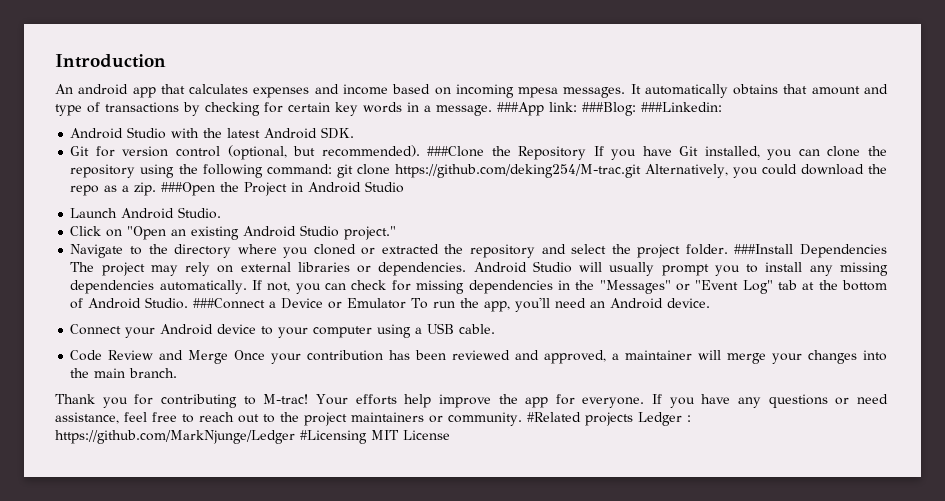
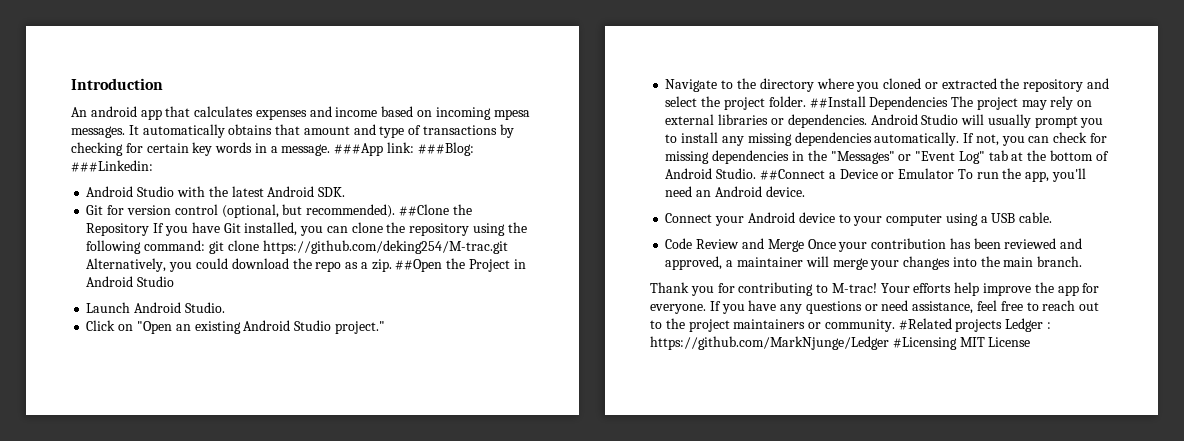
- ###Clone the Repository If you have Git installed, you can clone the repository using the following command: git clone https://github.com/deking254/M-trac.git Alternatively, you could download the repo as a zip.
+ ##Clone the Repository If you have Git installed, you can clone the repository using the following command: git clone https://github.com/deking254/M-trac.git Alternatively, you could download the repo as a zip.
- ###Open the Project in Android Studio
+ ##Open the Project in Android Studio
- ###Install Dependencies The project may rely on external libraries or dependencies.
+ ##Install Dependencies The project may rely on external libraries or dependencies.
- ###Connect a Device or Emulator To run the app, you'll need an Android device.
+ ##Connect a Device or Emulator To run the app, you'll need an Android device.

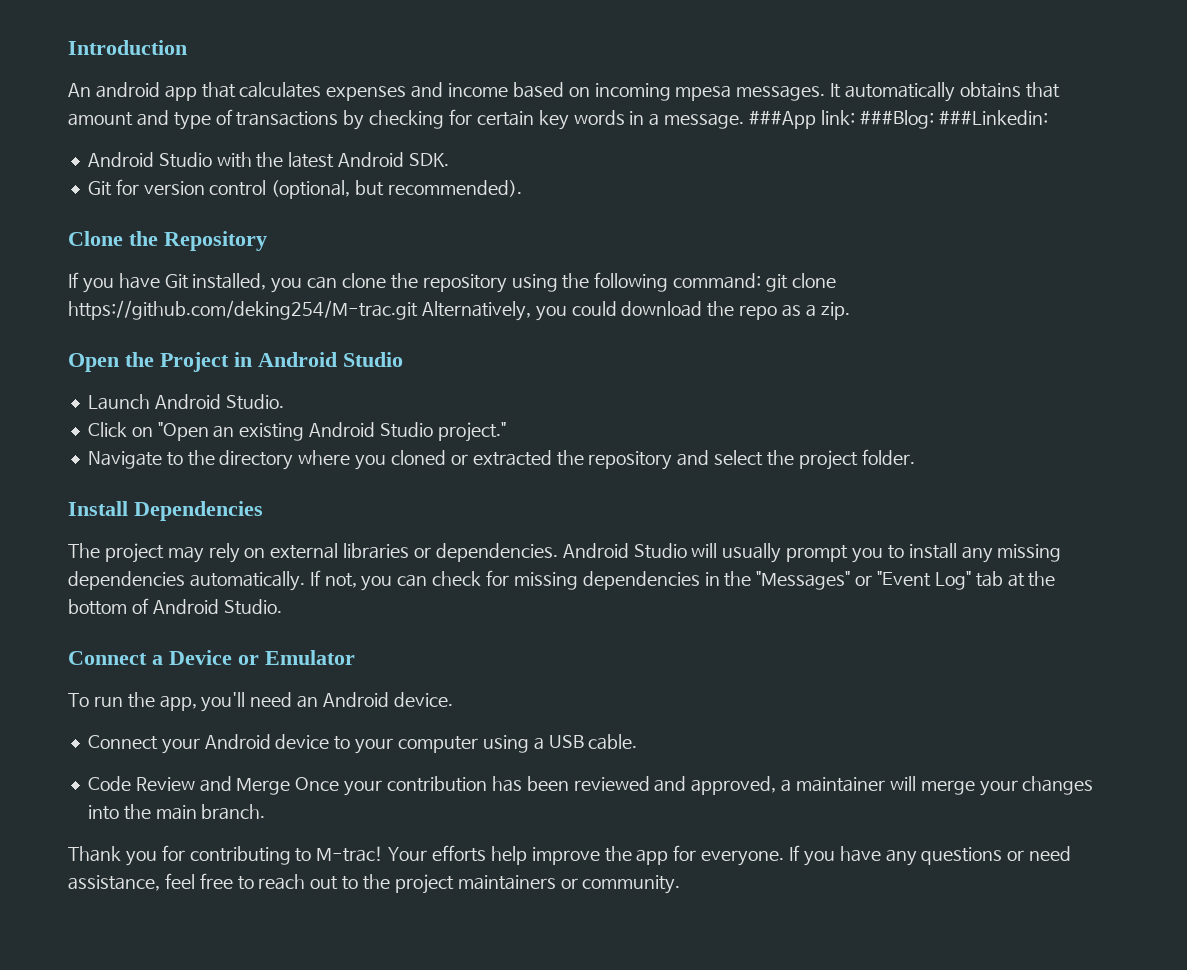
- Git for version control (optional, but recommended). ##Clone the Repository If you have Git installed, you can clone the repository using the following command: git clone https://github.com/deking254/M-trac.git Alternatively, you could download the repo as a zip. ##Open the Project in Android Studio
+ Git for version control (optional, but recommended).
+ Clone the Repository
+ If you have Git installed, you can clone the repository using the following command: git clone https://github.com/deking254/M-trac.git Alternatively, you could download the repo as a zip.
+ Open the Project in Android Studio
- Navigate to the directory where you cloned or extracted the repository and select the project folder. ##Install Dependencies The project may rely on external libraries or dependencies.
+ Navigate to the directory where you cloned or extracted the repository and select the project folder.
+ Install Dependencies
+ The project may rely on external libraries or dependencies.
- If not, you can check for missing dependencies in the "Messages" or "Event Log" tab at the bottom of Android Studio. ##Connect a Device or Emulator To run the app, you'll need an Android device.
+ If not, you can check for missing dependencies in the "Messages" or "Event Log" tab at the bottom of Android Studio.
+ Connect a Device or Emulator
+ To run the app, you'll need an Android device.
- #Related projects Ledger : https://github.com/MarkNjunge/Ledger #Licensing MIT License

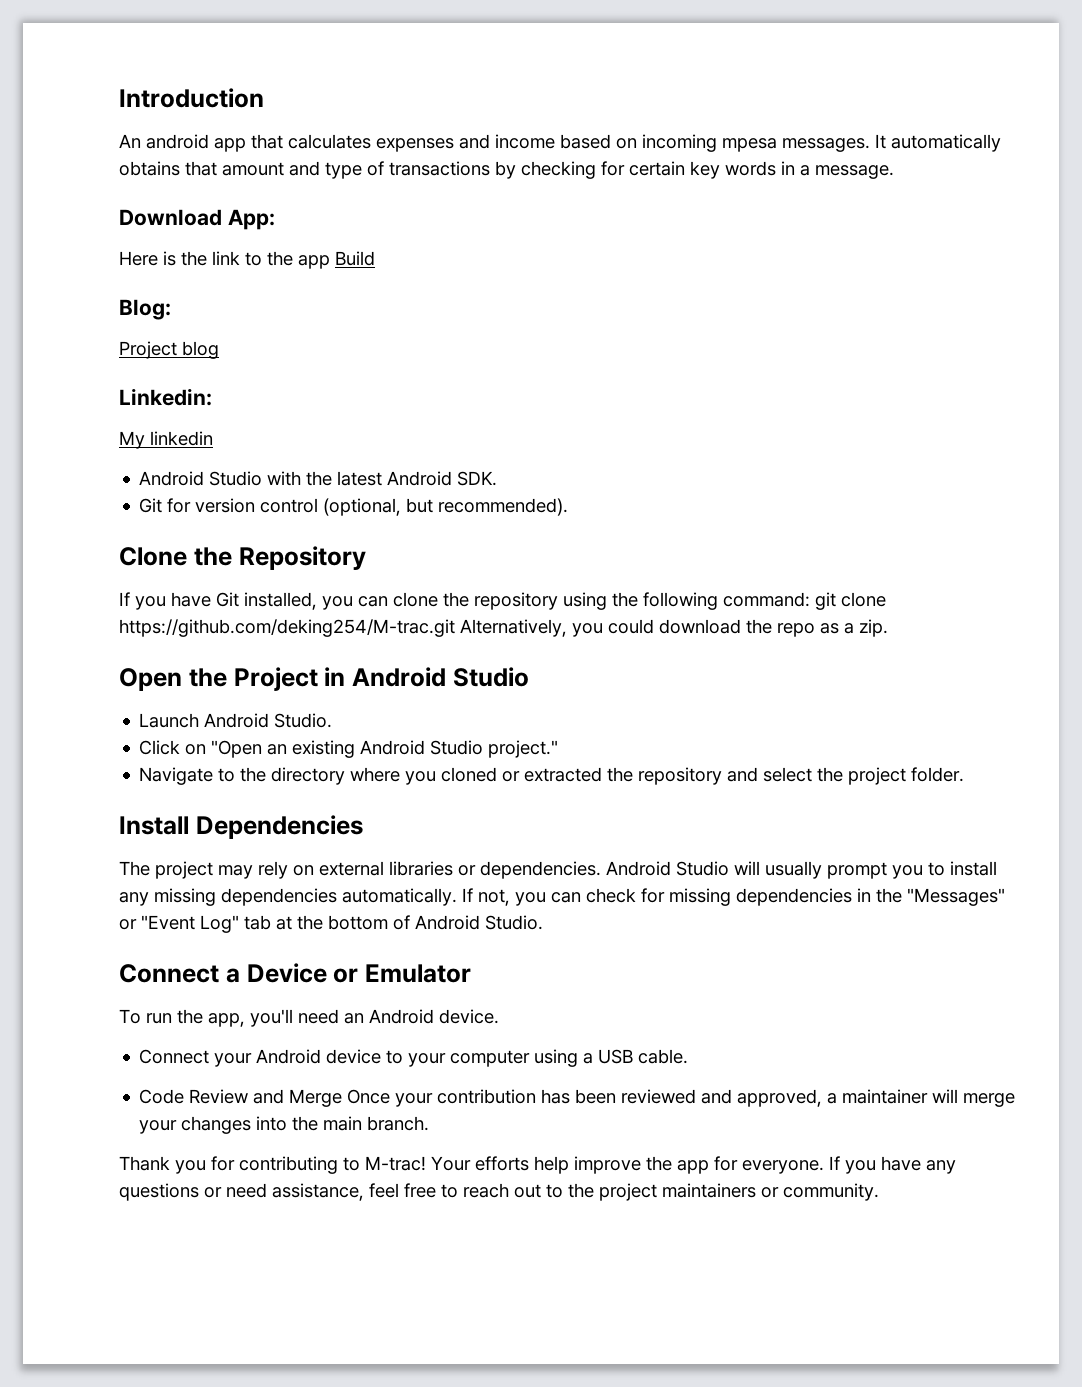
- It automatically obtains that amount and type of transactions by checking for certain key words in a message. ###App link: ###Blog: ###Linkedin:
+ It automatically obtains that amount and type of transactions by checking for certain key words in a message.
+ Download App:
+ Here is the link to the app Build
+ Blog:
+ Project blog
+ Linkedin:
+ My linkedin

